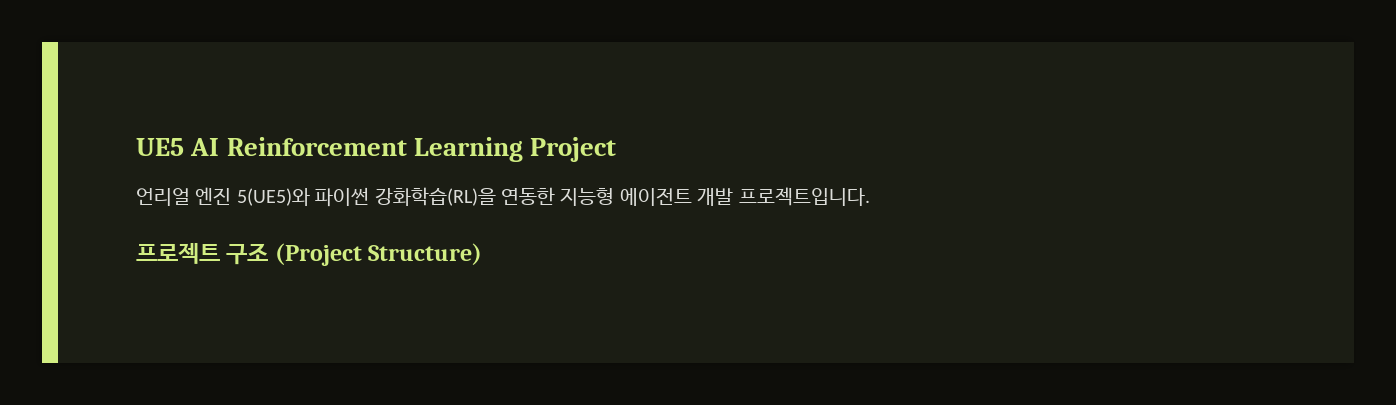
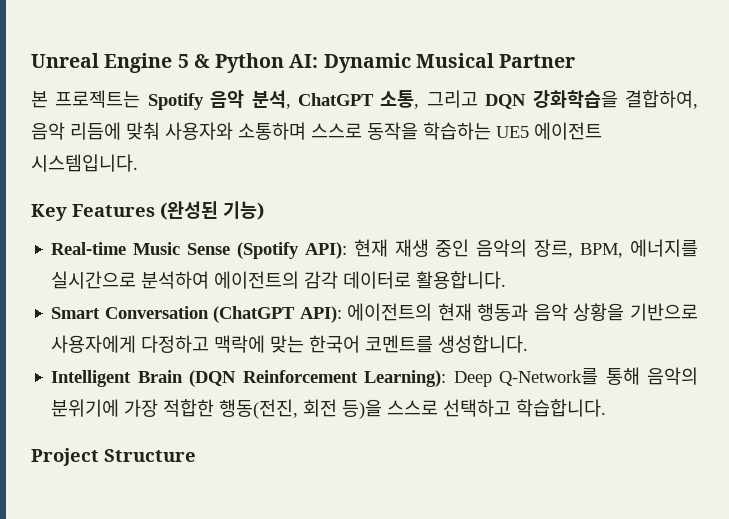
- UE5 AI Reinforcement Learning Project
- 언리얼 엔진 5(UE5)와 파이썬 강화학습(RL)을 연동한 지능형 에이전트 개발 프로젝트입니다.
- 프로젝트 구조 (Project Structure)
+ Unreal Engine 5 & Python AI: Dynamic Musical Partner
+ 본 프로젝트는 Spotify 음악 분석, ChatGPT 소통, 그리고 DQN 강화학습을 결합하여, 음악 리듬에 맞춰 사용자와 소통하며 스스로 동작을 학습하는 UE5 에이전트 시스템입니다.
+ Key Features (완성된 기능)
+ Real-time Music Sense (Spotify API): 현재 재생 중인 음악의 장르, BPM, 에너지를 실시간으로 분석하여 에이전트의 감각 데이터로 활용합니다.
+ Smart Conversation (ChatGPT API): 에이전트의 현재 행동과 음악 상황을 기반으로 사용자에게 다정하고 맥락에 맞는 한국어 코멘트를 생성합니다.
+ Intelligent Brain (DQN Reinforcement Learning): Deep Q-Network를 통해 음악의 분위기에 가장 적합한 행동(전진, 회전 등)을 스스로 선택하고 학습합니다.
+ Project Structure

